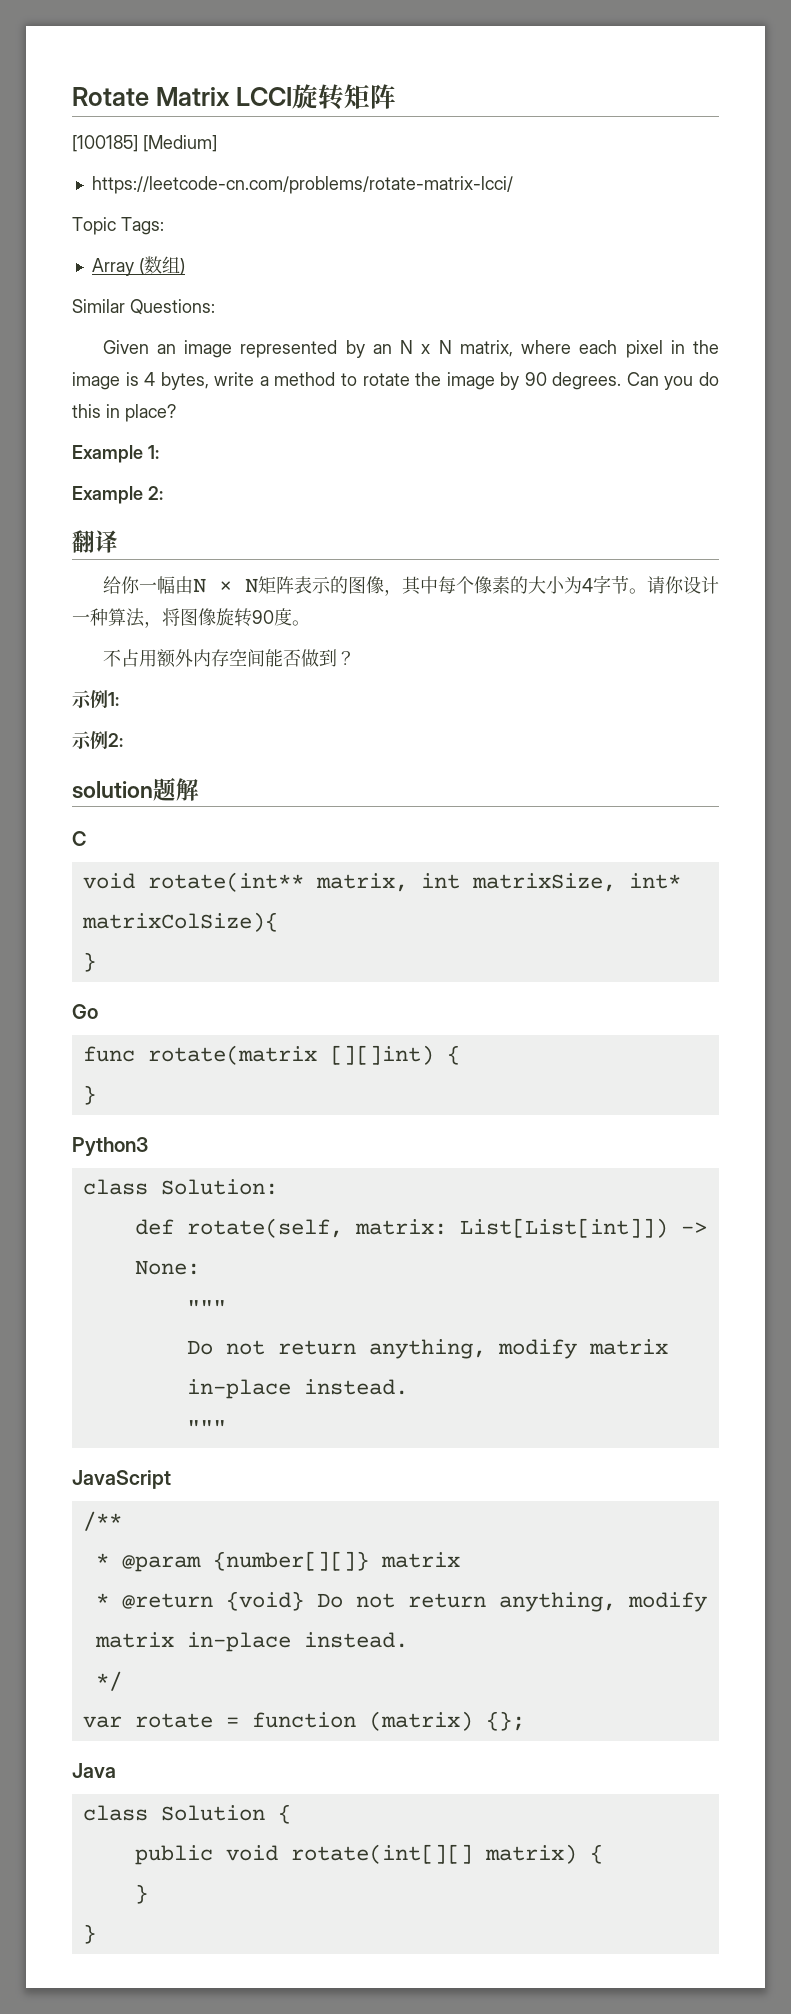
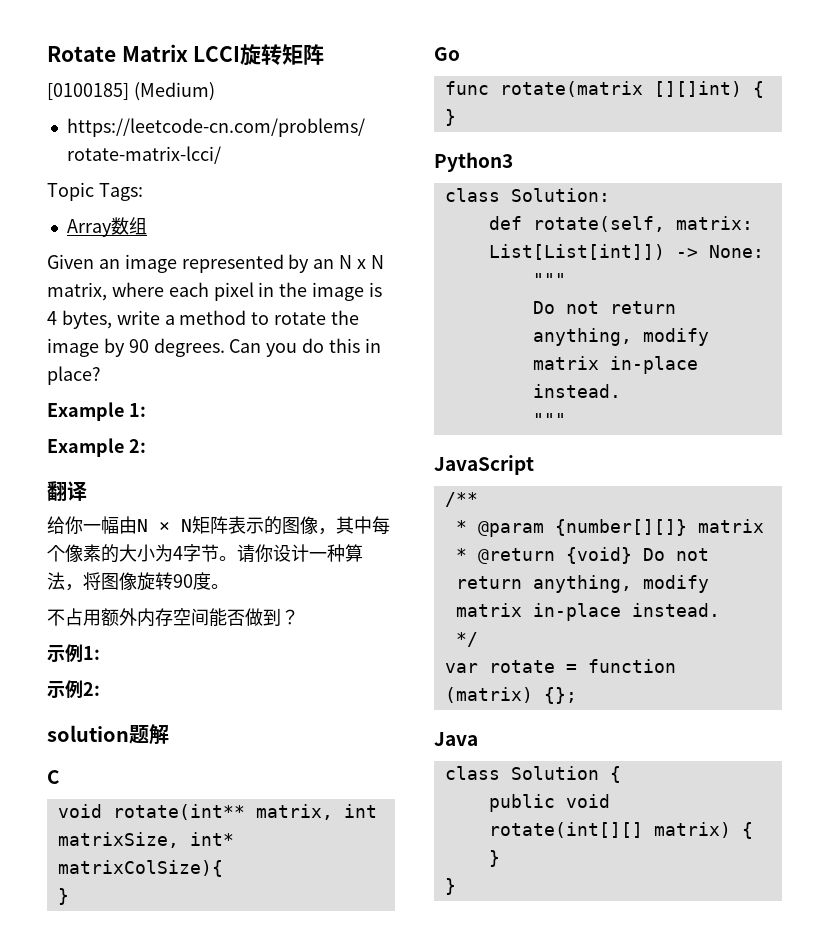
- [100185] [Medium]
+ [0100185] (Medium)
- Array (数组)
- Similar Questions:
+ Array数组

